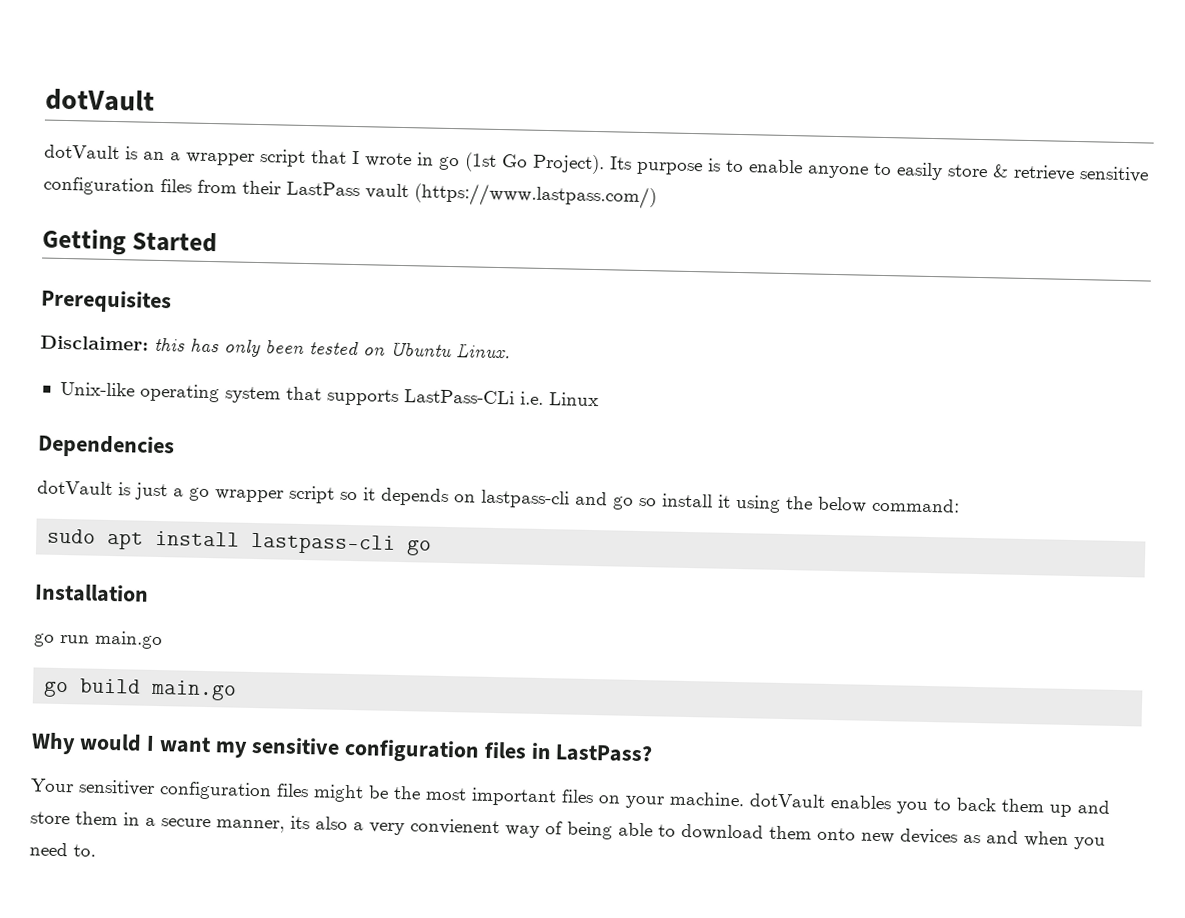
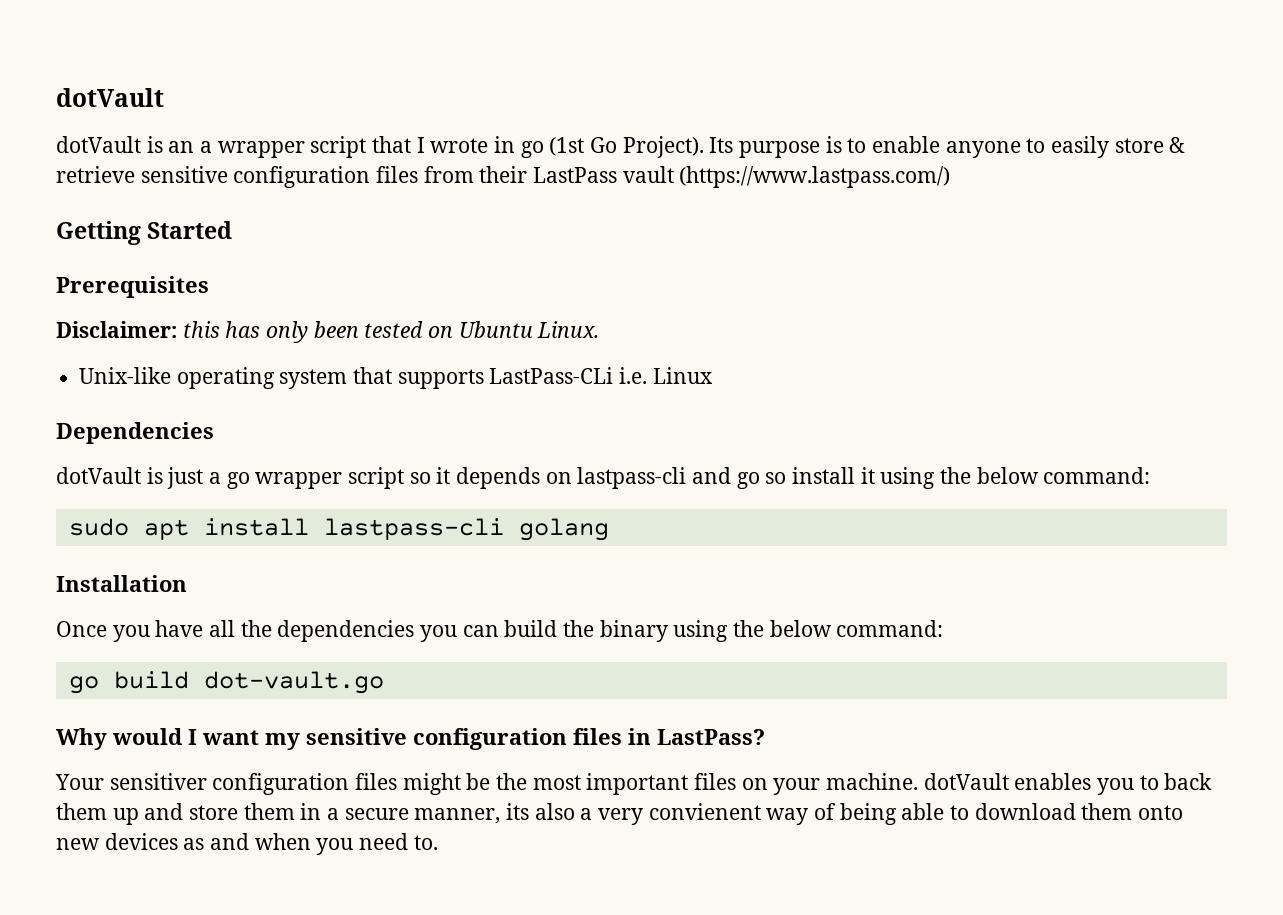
- sudo apt install lastpass-cli go
+ sudo apt install lastpass-cli golang
- go run main.go
+ Once you have all the dependencies you can build the binary using the below command:
- go build main.go
+ go build dot-vault.go

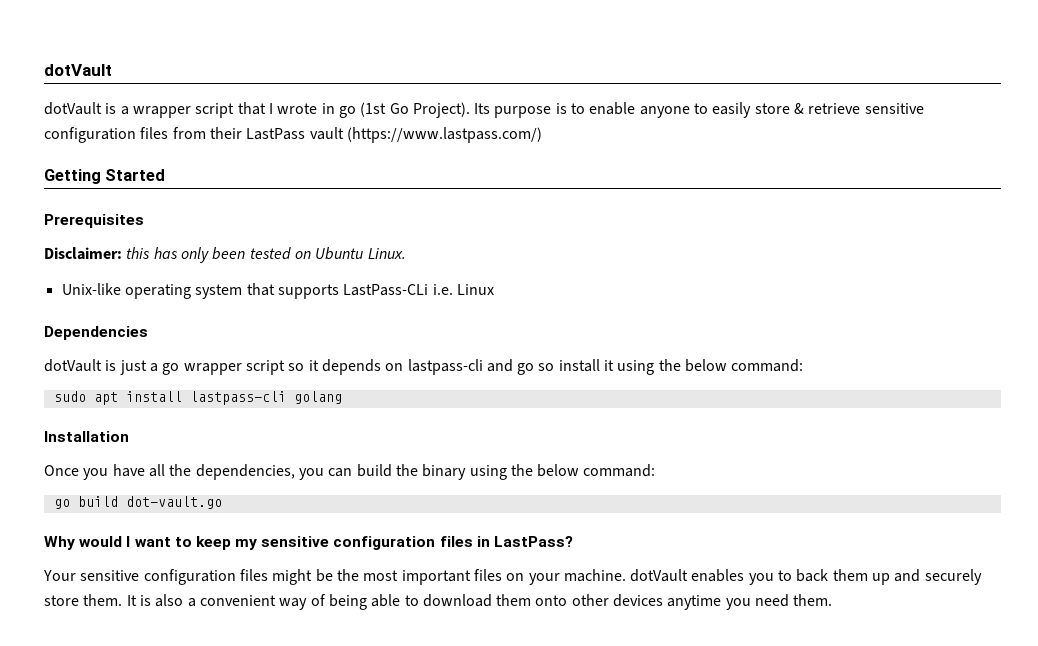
- dotVault is an a wrapper script that I wrote in go (1st Go Project).
+ dotVault is a wrapper script that I wrote in go (1st Go Project).
- Once you have all the dependencies you can build the binary using the below command:
+ Once you have all the dependencies, you can build the binary using the below command:
- Why would I want my sensitive configuration files in LastPass?
+ Why would I want to keep my sensitive configuration files in LastPass?
- Your sensitiver configuration files might be the most important files on your machine. dotVault enables you to back them up and store them in a secure manner, its also a very convienent way of being able to download them onto new devices as and when you need to.
+ Your sensitive configuration files might be the most important files on your machine. dotVault enables you to back them up and securely store them. It is also a convenient way of being able to download them onto other devices anytime you need them.

